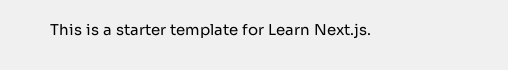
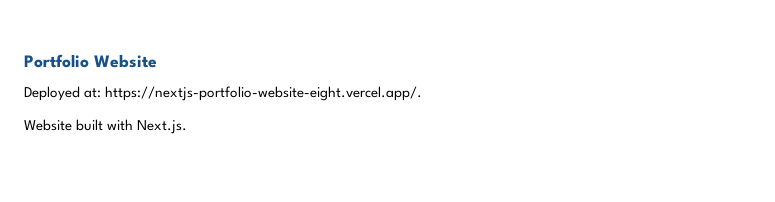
- This is a starter template for Learn Next.js.
+ Portfolio Website
+ Deployed at: https://nextjs-portfolio-website-eight.vercel.app/.
+ Website built with Next.js.

